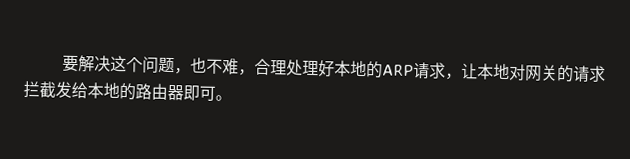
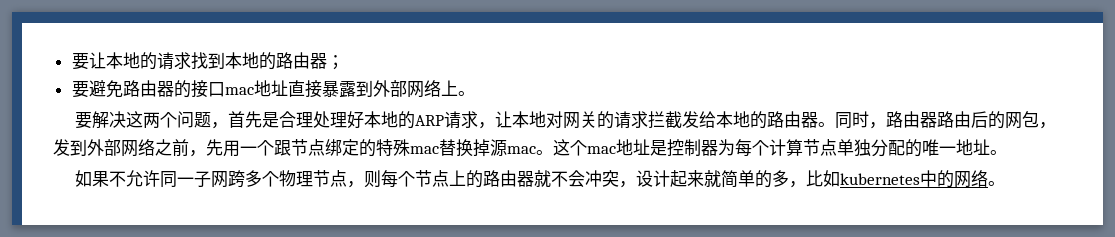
- 要解决这个问题，也不难，合理处理好本地的ARP请求，让本地对网关的请求拦截发给本地的路由器即可。
+ 要让本地的请求找到本地的路由器；
+ 要避免路由器的接口mac地址直接暴露到外部网络上。
+ 要解决这两个问题，首先是合理处理好本地的ARP请求，让本地对网关的请求拦截发给本地的路由器。同时，路由器路由后的网包，发到外部网络之前，先用一个跟节点绑定的特殊mac替换掉源mac。这个mac地址是控制器为每个计算节点单独分配的唯一地址。
+ 如果不允许同一子网跨多个物理节点，则每个节点上的路由器就不会冲突，设计起来就简单的多，比如kubernetes中的网络。

